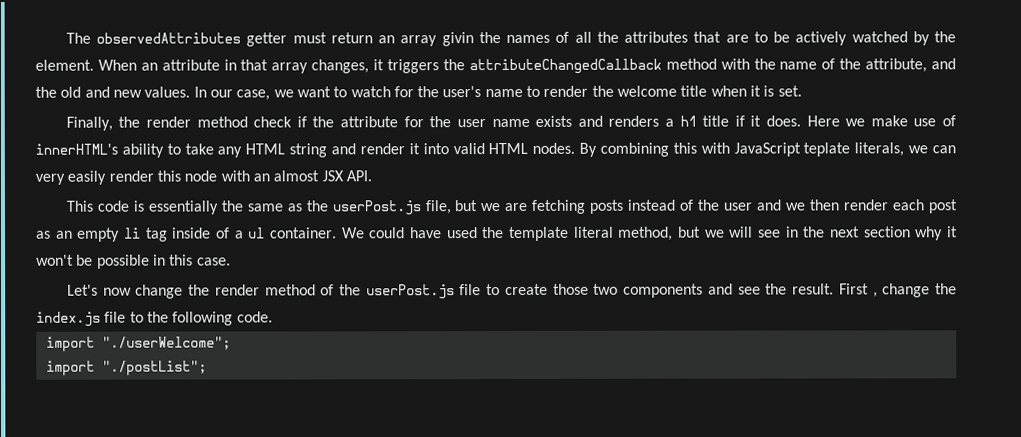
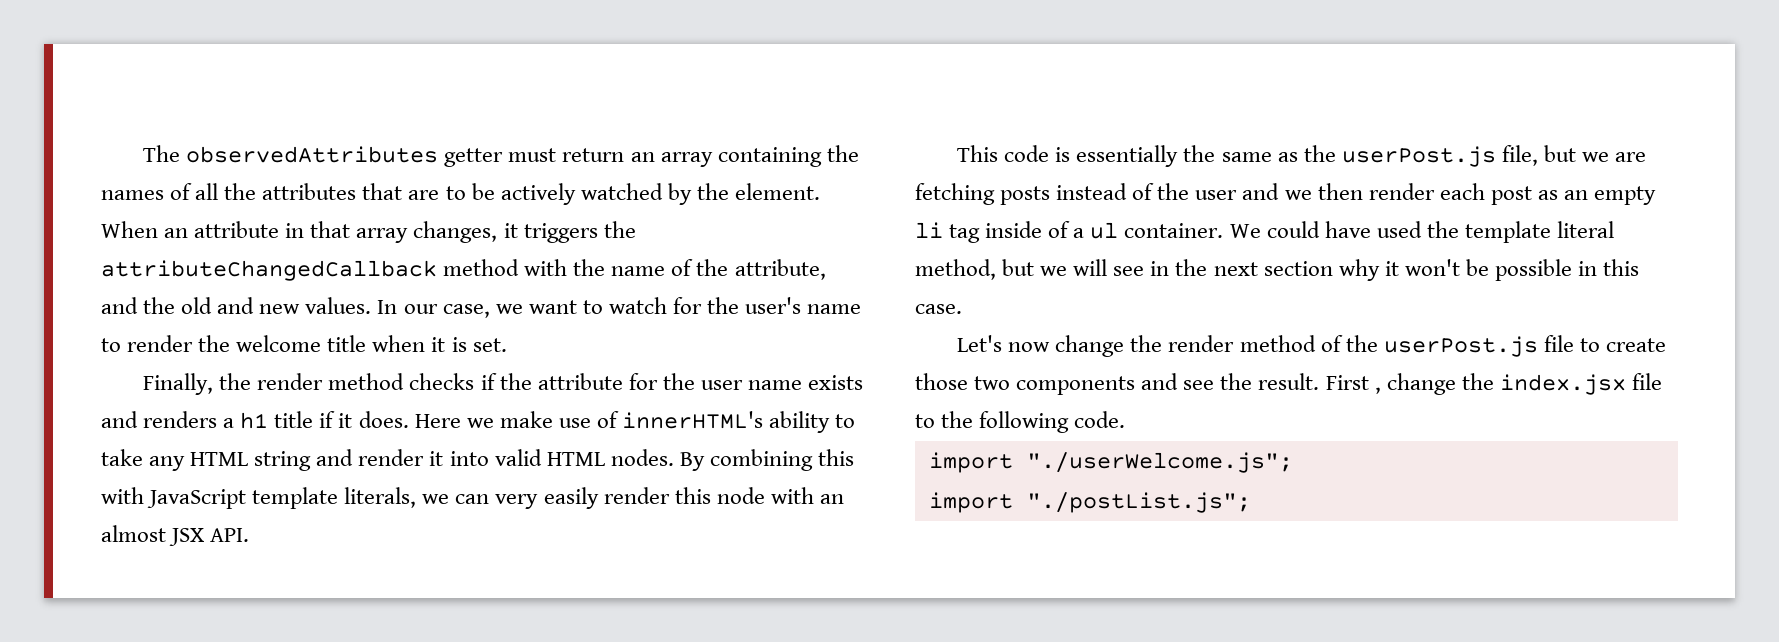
- The observedAttributes getter must return an array givin the names of all the attributes that are to be actively watched by the element.
+ The observedAttributes getter must return an array containing the names of all the attributes that are to be actively watched by the element.
- Finally, the render method check if the attribute for the user name exists and renders a h1 title if it does.
+ Finally, the render method checks if the attribute for the user name exists and renders a h1 title if it does.
- By combining this with JavaScript teplate literals, we can very easily render this node with an almost JSX API.
+ By combining this with JavaScript template literals, we can very easily render this node with an almost JSX API.
- First , change the index.js file to the following code.
+ First , change the index.jsx file to the following code.
- import "./userWelcome";
- import "./postList";
+ import "./userWelcome.js";
+ import "./postList.js";

